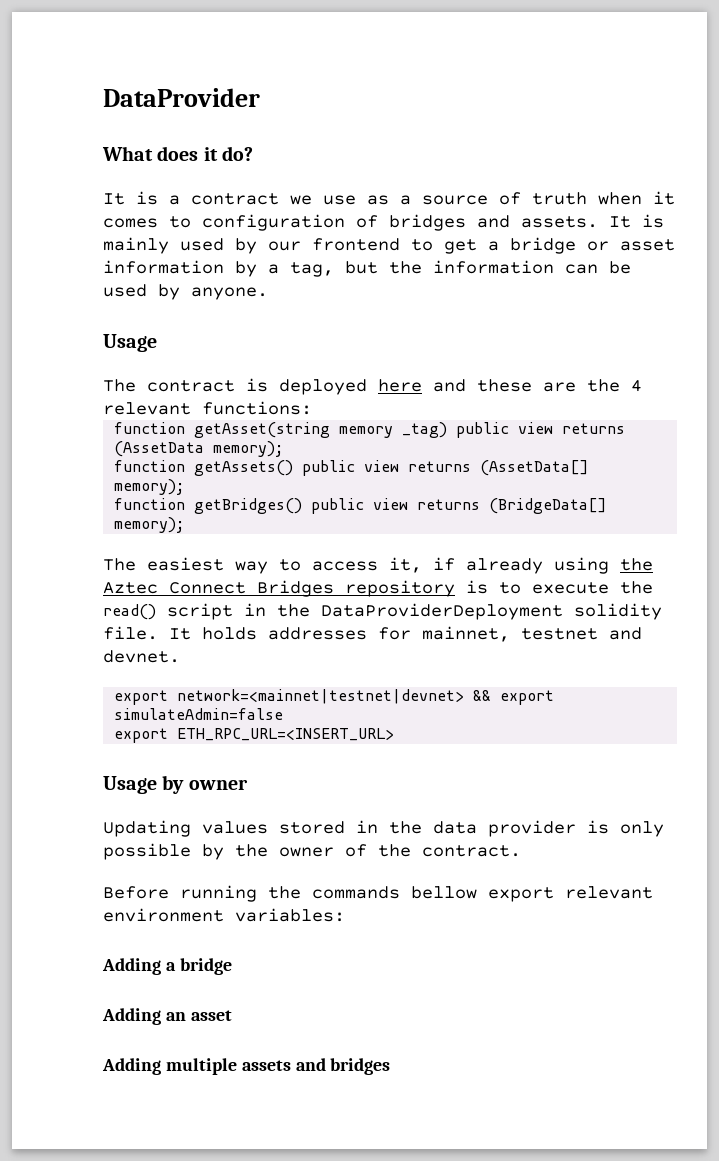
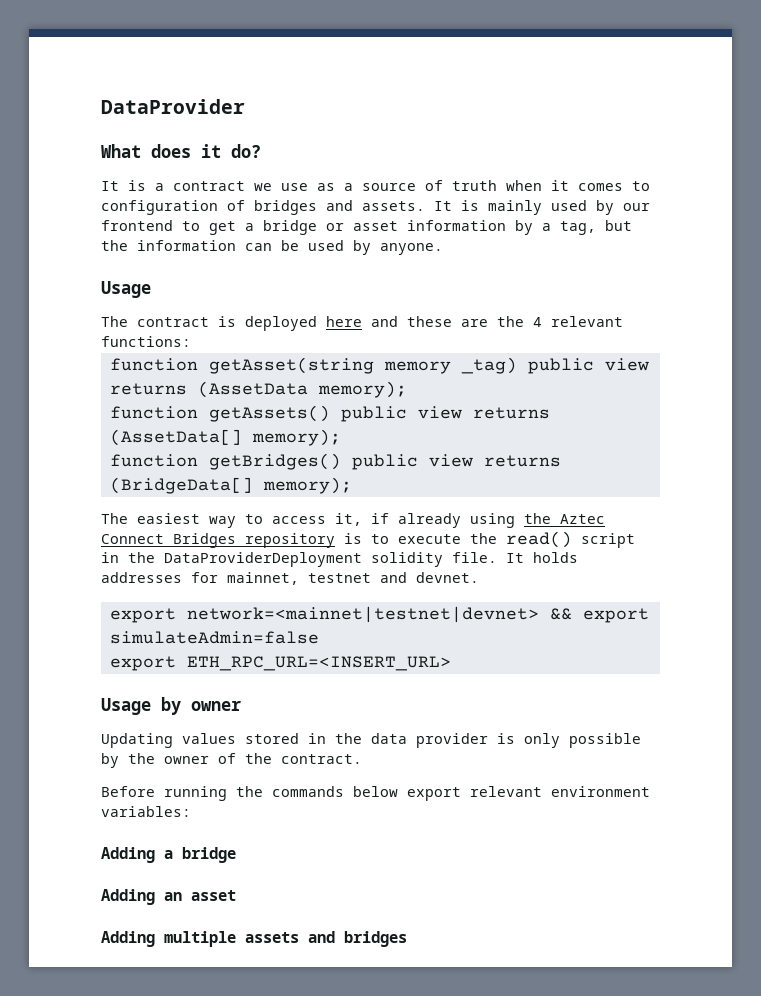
- Before running the commands bellow export relevant environment variables:
+ Before running the commands below export relevant environment variables:

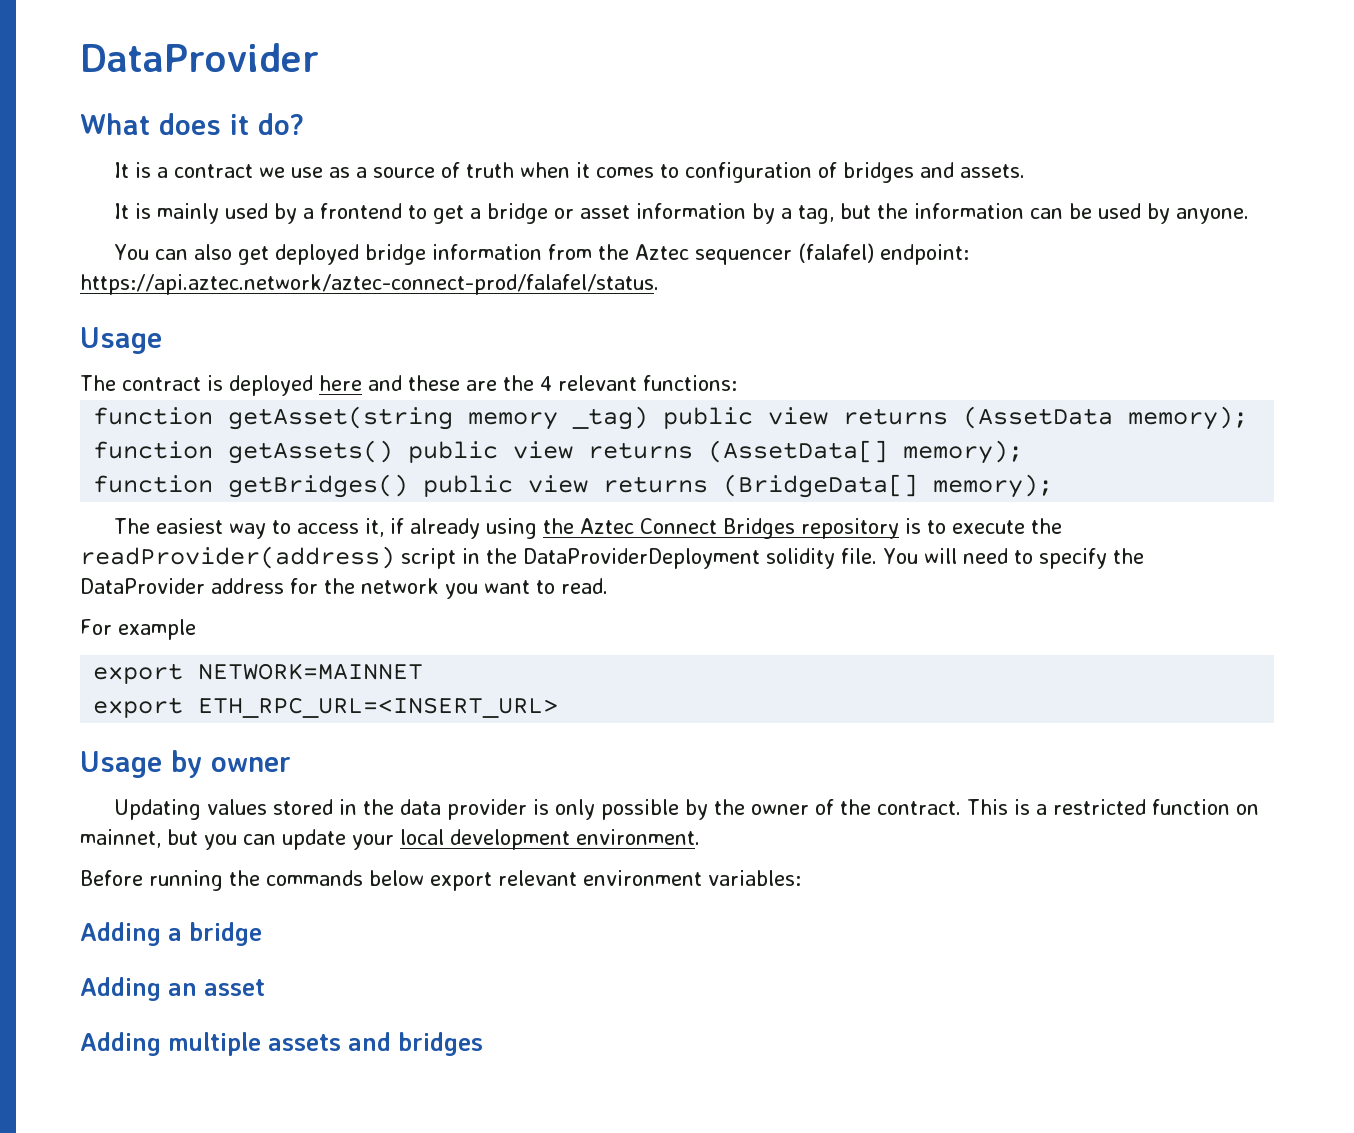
- It is a contract we use as a source of truth when it comes to configuration of bridges and assets. It is mainly used by our frontend to get a bridge or asset information by a tag, but the information can be used by anyone.
+ It is a contract we use as a source of truth when it comes to configuration of bridges and assets.
+ It is mainly used by a frontend to get a bridge or asset information by a tag, but the information can be used by anyone.
+ You can also get deployed bridge information from the Aztec sequencer (falafel) endpoint: https://api.aztec.network/aztec-connect-prod/falafel/status.
- The easiest way to access it, if already using the Aztec Connect Bridges repository is to execute the read() script in the DataProviderDeployment solidity file.
+ The easiest way to access it, if already using the Aztec Connect Bridges repository is to execute the readProvider(address) script in the DataProviderDeployment solidity file.
- It holds addresses for mainnet, testnet and devnet.
- export network=<mainnet|testnet|devnet> && export simulateAdmin=false
+ You will need to specify the DataProvider address for the network you want to read.
+ For example
+ export NETWORK=MAINNET
+ This is a restricted function on mainnet, but you can update your local development environment.

